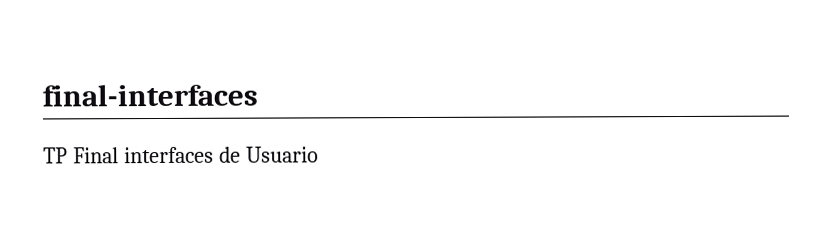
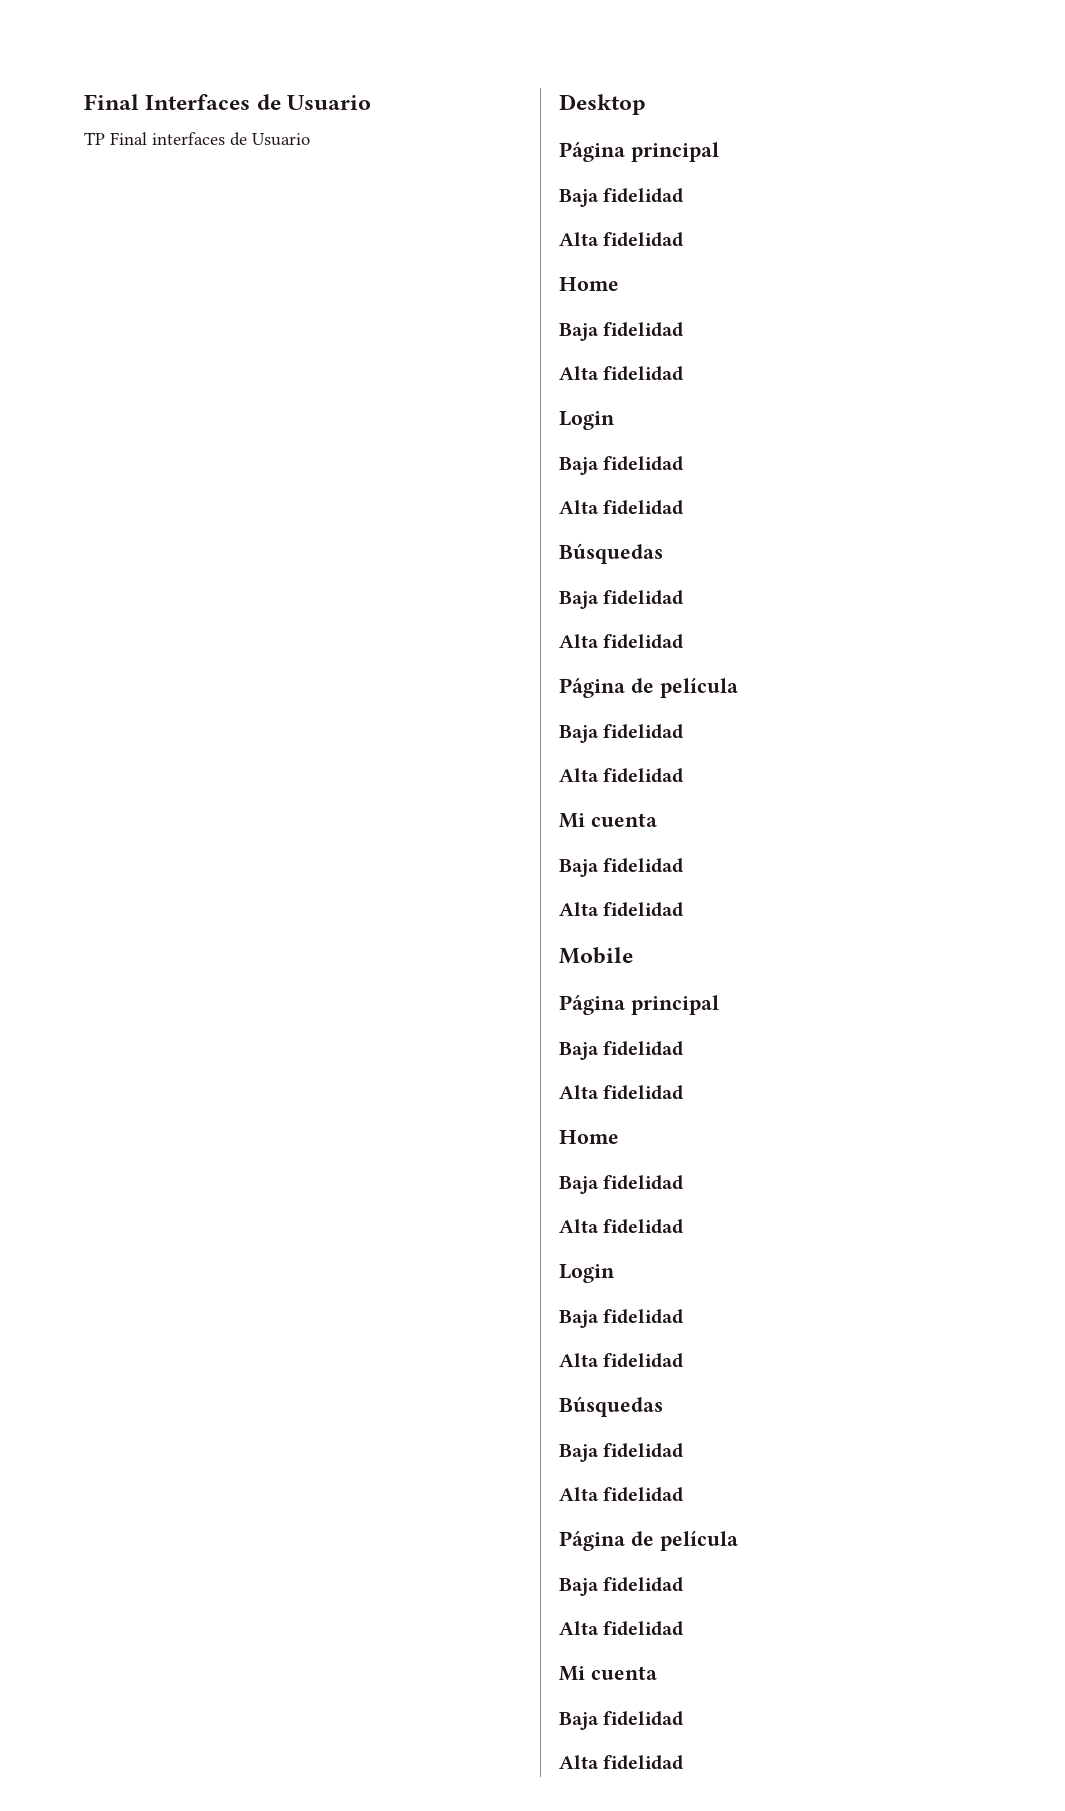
- final-interfaces
+ Final Interfaces de Usuario
+ Desktop
+ Página principal
+ Baja fidelidad
+ Alta fidelidad
+ Home
+ Baja fidelidad
+ Alta fidelidad
+ Login
+ Baja fidelidad
+ Alta fidelidad
+ Búsquedas
+ Baja fidelidad
+ Alta fidelidad
+ Página de película
+ Baja fidelidad
+ Alta fidelidad
+ Mi cuenta
+ Baja fidelidad
+ Alta fidelidad
+ Mobile
+ Página principal
+ Baja fidelidad
+ Alta fidelidad
+ Home
+ Baja fidelidad
+ Alta fidelidad
+ Login
+ Baja fidelidad
+ Alta fidelidad
+ Búsquedas
+ Baja fidelidad
+ Alta fidelidad
+ Página de película
+ Baja fidelidad
+ Alta fidelidad
+ Mi cuenta
+ Baja fidelidad
+ Alta fidelidad

